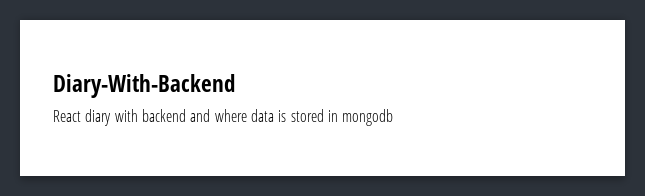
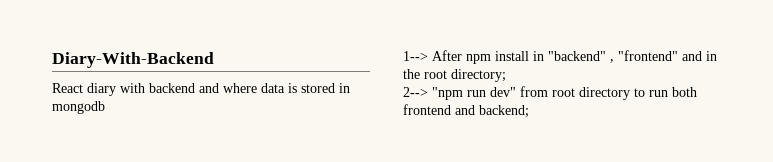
+ 1--> After npm install in "backend" , "frontend" and in the root directory;
+ 2--> "npm run dev" from root directory to run both frontend and backend;

